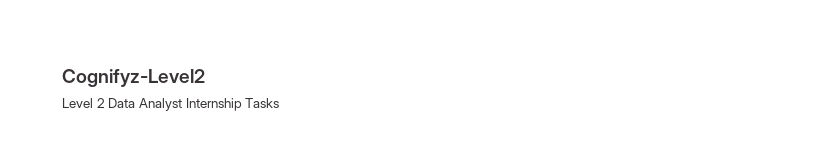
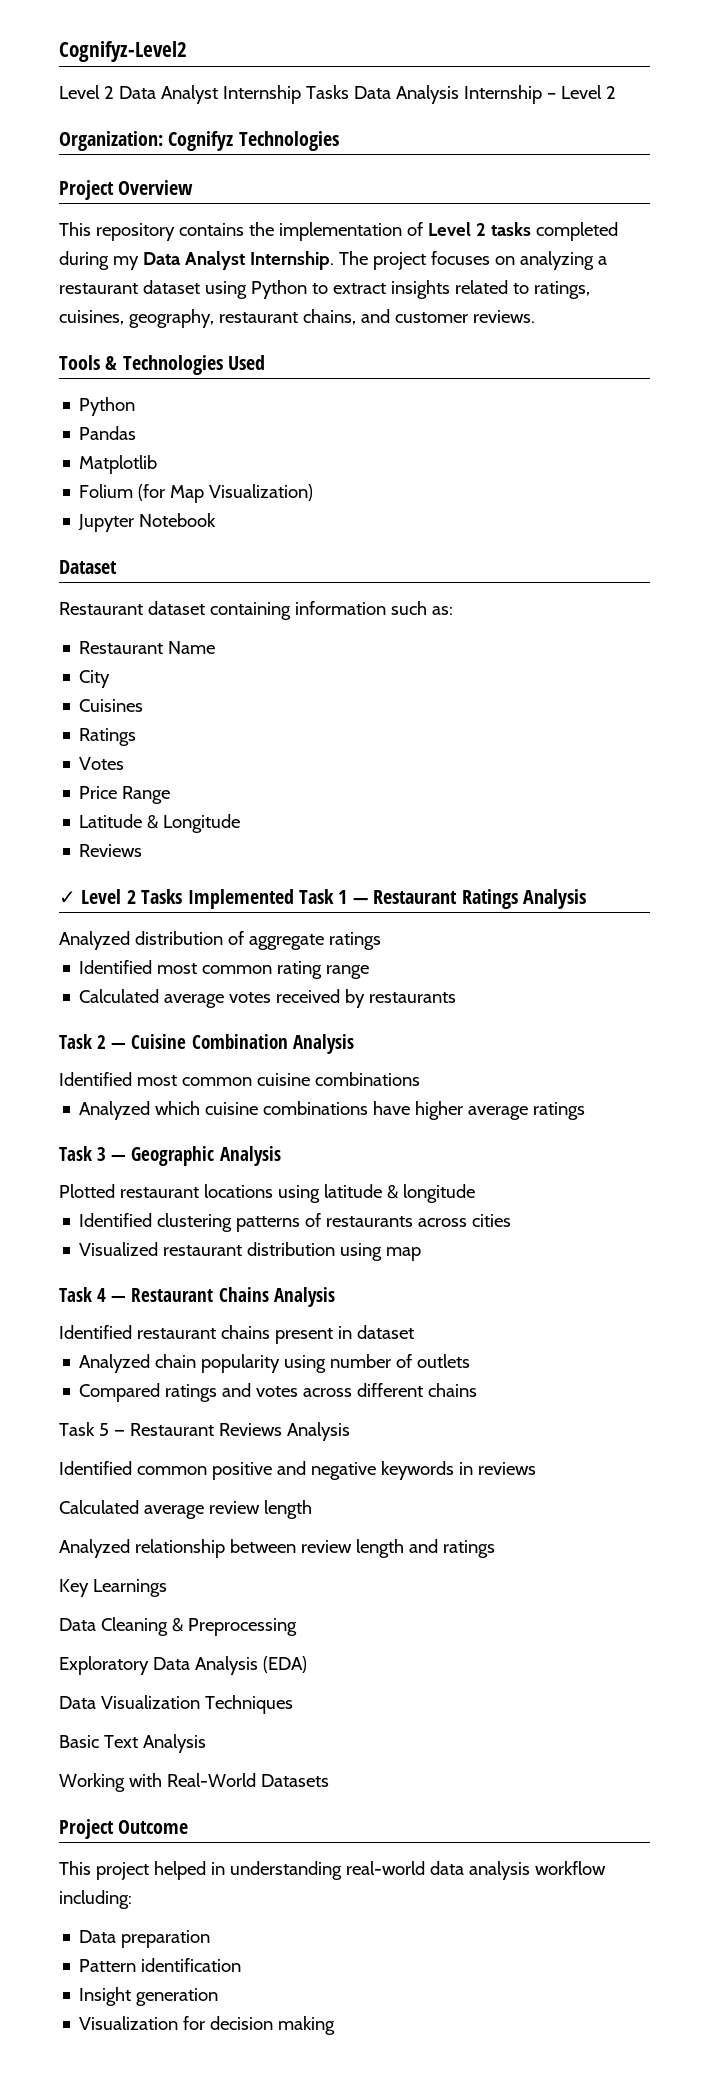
- Level 2 Data Analyst Internship Tasks
+ Level 2 Data Analyst Internship Tasks Data Analysis Internship – Level 2
+ Organization: Cognifyz Technologies
+ Project Overview
+ This repository contains the implementation of Level 2 tasks completed during my Data Analyst Internship. The project focuses on analyzing a restaurant dataset using Python to extract insights related to ratings, cuisines, geography, restaurant chains, and customer reviews.
+ Tools & Technologies Used
+ Python
+ Pandas
+ Matplotlib
+ Folium (for Map Visualization)
+ Jupyter Notebook
+ Dataset
+ Restaurant dataset containing information such as:
+ Restaurant Name
+ City
+ Cuisines
+ Ratings
+ Votes
+ Price Range
+ Latitude & Longitude
+ Reviews
+ ✓ Level 2 Tasks Implemented Task 1 — Restaurant Ratings Analysis
+ Analyzed distribution of aggregate ratings
+ Identified most common rating range
+ Calculated average votes received by restaurants
+ Task 2 — Cuisine Combination Analysis
+ Identified most common cuisine combinations
+ Analyzed which cuisine combinations have higher average ratings
+ Task 3 — Geographic Analysis
+ Plotted restaurant locations using latitude & longitude
+ Identified clustering patterns of restaurants across cities
+ Visualized restaurant distribution using map
+ Task 4 — Restaurant Chains Analysis
+ Identified restaurant chains present in dataset
+ Analyzed chain popularity using number of outlets
+ Compared ratings and votes across different chains
+ Task 5 — Restaurant Reviews Analysis
+ Identified common positive and negative keywords in reviews
+ Calculated average review length
+ Analyzed relationship between review length and ratings
+ Key Learnings
+ Data Cleaning & Preprocessing
+ Exploratory Data Analysis (EDA)
+ Data Visualization Techniques
+ Basic Text Analysis
+ Working with Real-World Datasets
+ Project Outcome
+ This project helped in understanding real-world data analysis workflow including:
+ Data preparation
+ Pattern identification
+ Insight generation
+ Visualization for decision making

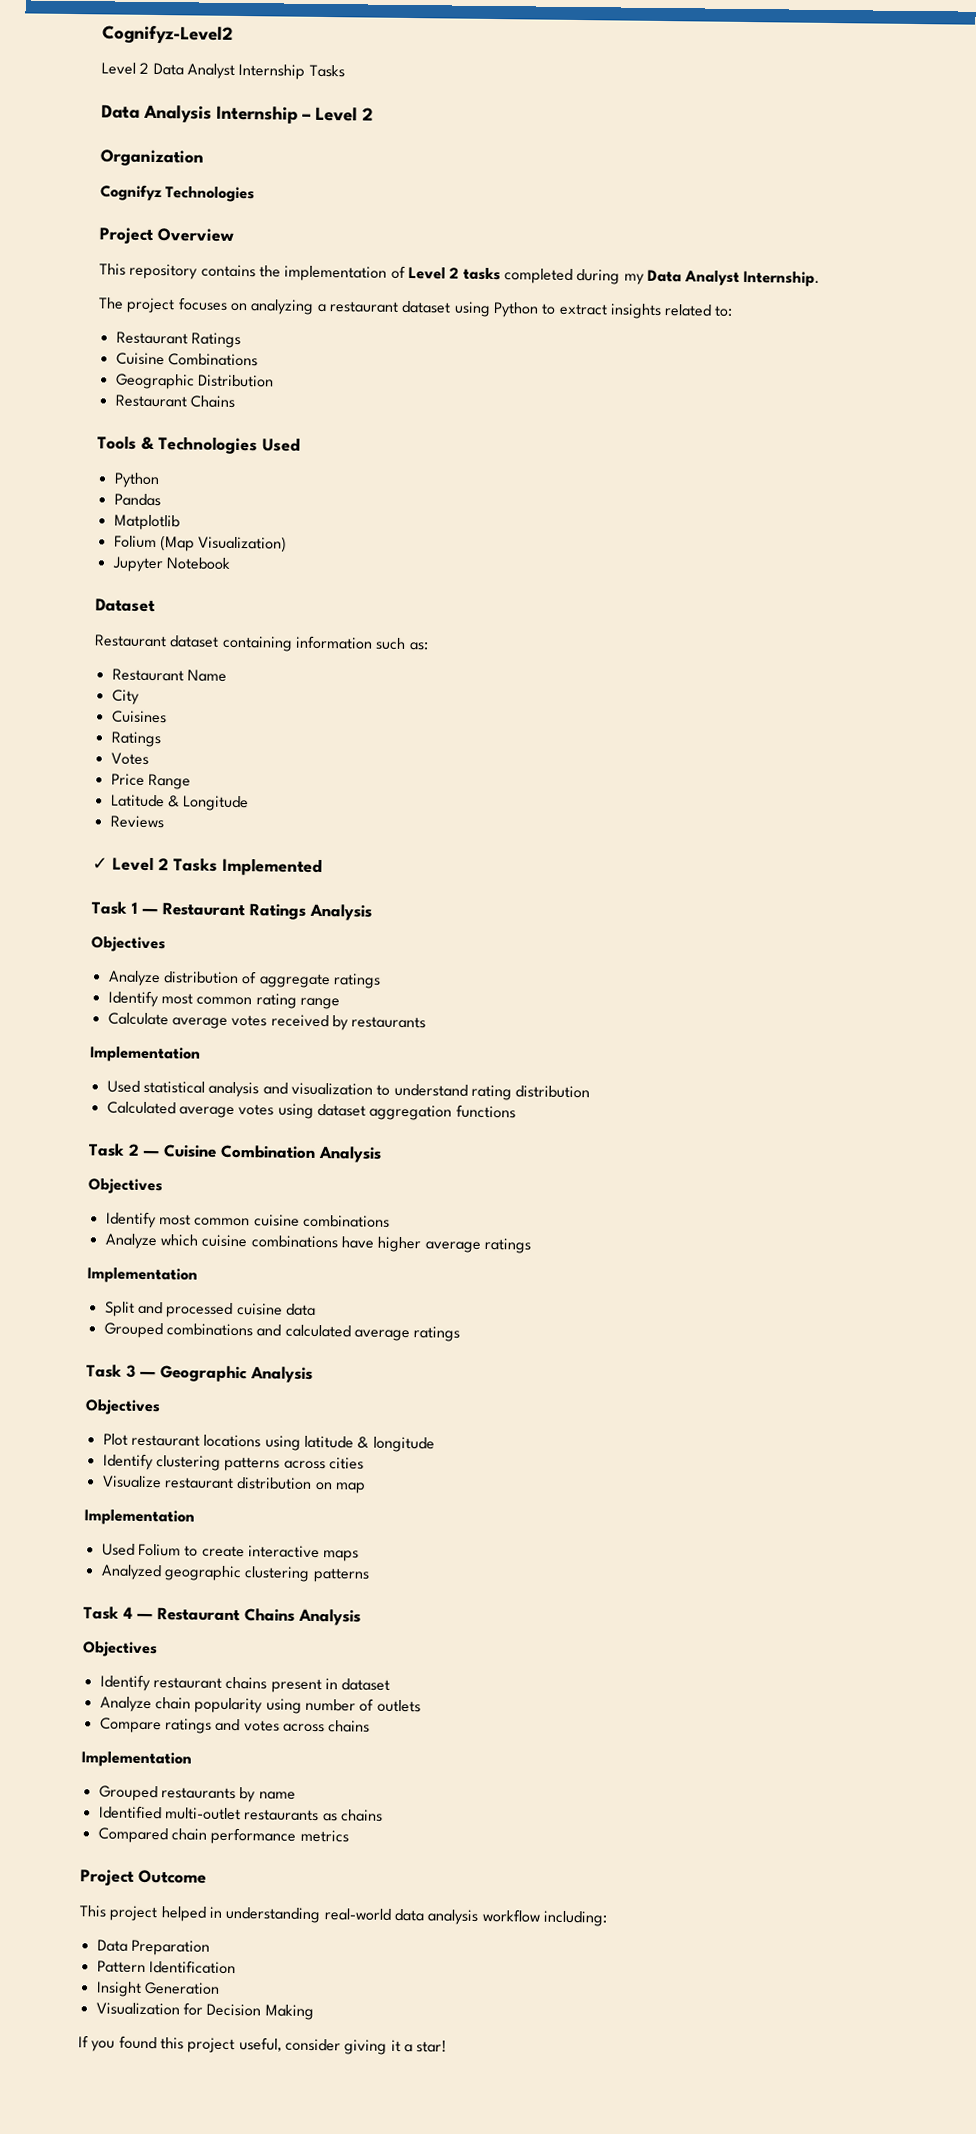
- Level 2 Data Analyst Internship Tasks Data Analysis Internship – Level 2
+ Level 2 Data Analyst Internship Tasks
+ Data Analysis Internship – Level 2
- Organization: Cognifyz Technologies
+ Organization
+ Cognifyz Technologies
- This repository contains the implementation of Level 2 tasks completed during my Data Analyst Internship. The project focuses on analyzing a restaurant dataset using Python to extract insights related to ratings, cuisines, geography, restaurant chains, and customer reviews.
+ This repository contains the implementation of Level 2 tasks completed during my Data Analyst Internship.
+ The project focuses on analyzing a restaurant dataset using Python to extract insights related to:
+ Restaurant Ratings
+ Cuisine Combinations
+ Geographic Distribution
+ Restaurant Chains
- Folium (for Map Visualization)
+ Folium (Map Visualization)
- ✓ Level 2 Tasks Implemented Task 1 — Restaurant Ratings Analysis
- Analyzed distribution of aggregate ratings
+ ✓ Level 2 Tasks Implemented
+ Task 1 — Restaurant Ratings Analysis
+ Objectives
+ Analyze distribution of aggregate ratings
- Identified most common rating range
+ Identify most common rating range
- Calculated average votes received by restaurants
+ Calculate average votes received by restaurants
+ Implementation
+ Used statistical analysis and visualization to understand rating distribution
+ Calculated average votes using dataset aggregation functions
  Task 2 — Cuisine Combination Analysis
- Identified most common cuisine combinations
+ Objectives
+ Identify most common cuisine combinations
- Analyzed which cuisine combinations have higher average ratings
+ Analyze which cuisine combinations have higher average ratings
+ Implementation
+ Split and processed cuisine data
+ Grouped combinations and calculated average ratings
  Task 3 — Geographic Analysis
- Plotted restaurant locations using latitude & longitude
+ Objectives
+ Plot restaurant locations using latitude & longitude
- Identified clustering patterns of restaurants across cities
+ Identify clustering patterns across cities
- Visualized restaurant distribution using map
+ Visualize restaurant distribution on map
+ Implementation
+ Used Folium to create interactive maps
+ Analyzed geographic clustering patterns
  Task 4 — Restaurant Chains Analysis
- Identified restaurant chains present in dataset
+ Objectives
+ Identify restaurant chains present in dataset
- Analyzed chain popularity using number of outlets
+ Analyze chain popularity using number of outlets
- Compared ratings and votes across different chains
- Task 5 — Restaurant Reviews Analysis
- Identified common positive and negative keywords in reviews
- Calculated average review length
- Analyzed relationship between review length and ratings
- Key Learnings
- Data Cleaning & Preprocessing
- Exploratory Data Analysis (EDA)
- Data Visualization Techniques
- Basic Text Analysis
- Working with Real-World Datasets
+ Compare ratings and votes across chains
+ Implementation
+ Grouped restaurants by name
+ Identified multi-outlet restaurants as chains
+ Compared chain performance metrics
- Data preparation
+ Data Preparation
- Pattern identification
+ Pattern Identification
- Insight generation
+ Insight Generation
- Visualization for decision making
+ Visualization for Decision Making
+ If you found this project useful, consider giving it a star!

